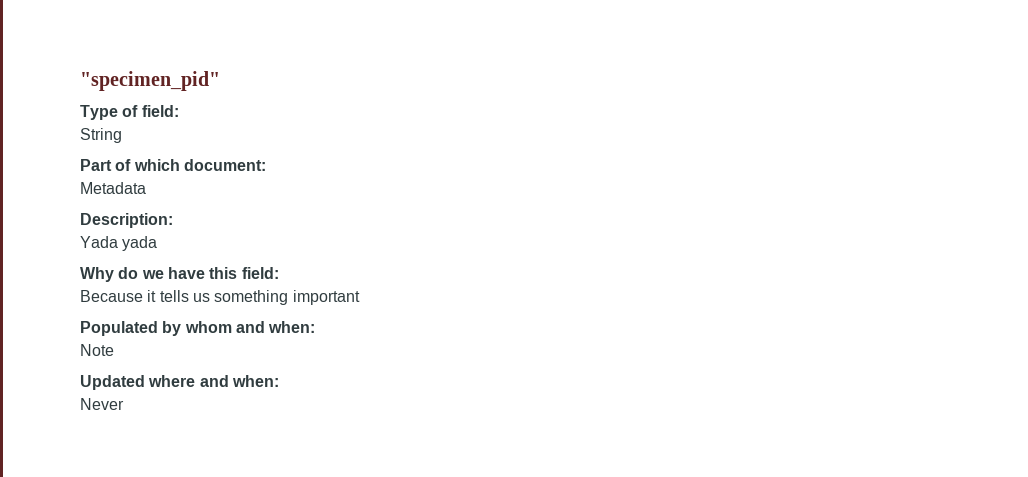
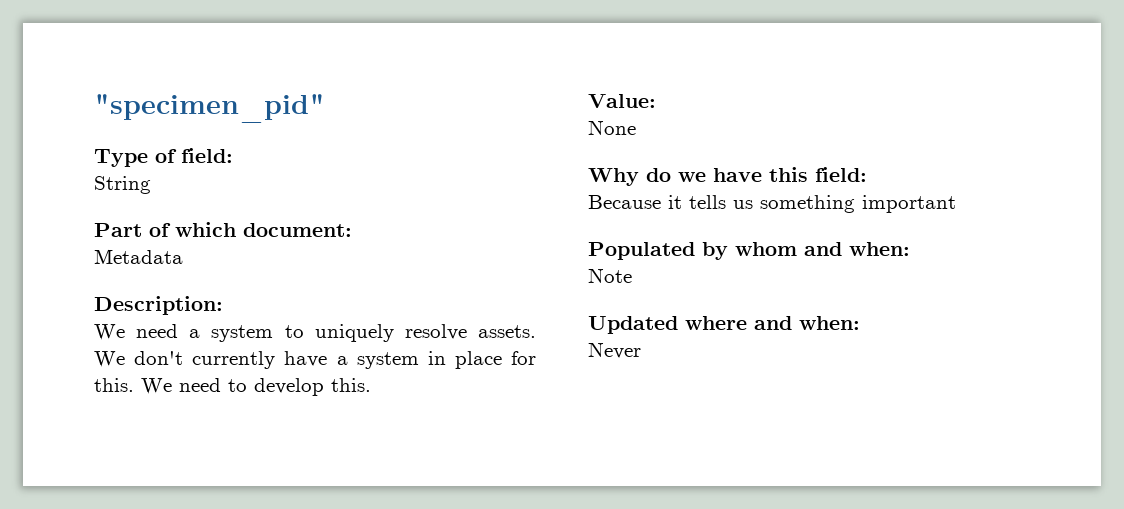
- Yada yada
+ We need a system to uniquely resolve assets. We don't currently have a system in place for this. We need to develop this.
+ Value:
+ None

